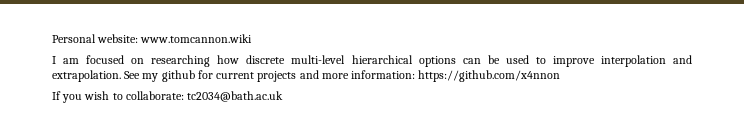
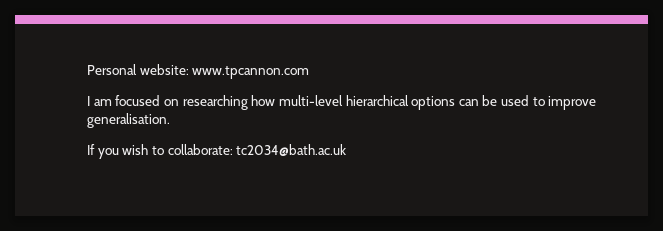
- Personal website: www.tomcannon.wiki
+ Personal website: www.tpcannon.com
- I am focused on researching how discrete multi-level hierarchical options can be used to improve interpolation and extrapolation. See my github for current projects and more information: https://github.com/x4nnon
+ I am focused on researching how multi-level hierarchical options can be used to improve generalisation.

